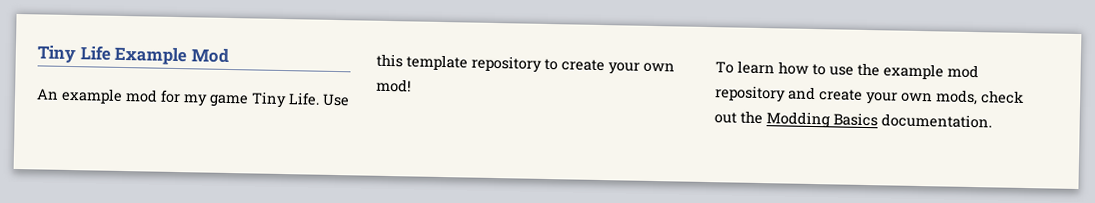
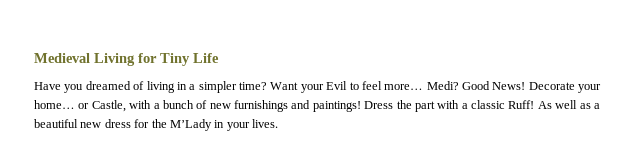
- Tiny Life Example Mod
- An example mod for my game Tiny Life. Use this template repository to create your own mod!
- To learn how to use the example mod repository and create your own mods, check out the Modding Basics documentation.
+ Medieval Living for Tiny Life
+ Have you dreamed of living in a simpler time? Want your Evil to feel more… Medi? Good News! Decorate your home… or Castle, with a bunch of new furnishings and paintings! Dress the part with a classic Ruff! As well as a beautiful new dress for the M’Lady in your lives.

